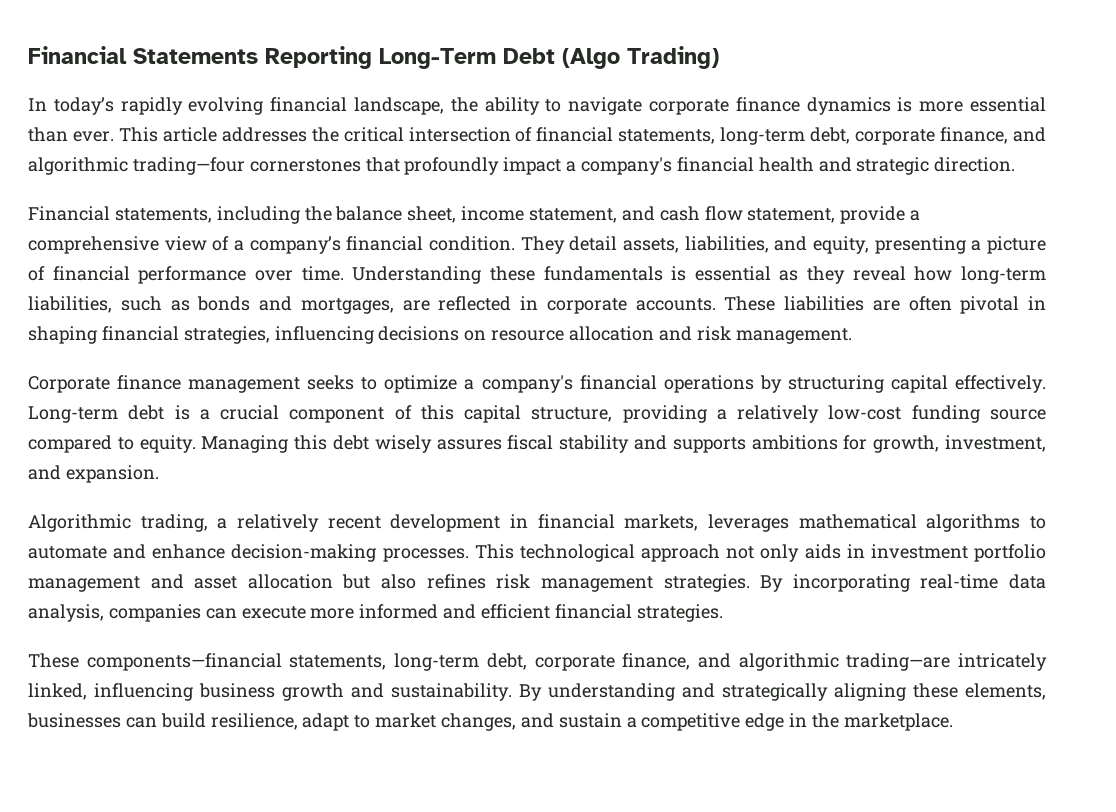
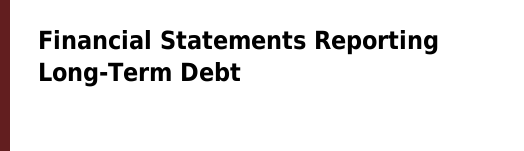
- Financial Statements Reporting Long-Term Debt (Algo Trading)
- In today’s rapidly evolving financial landscape, the ability to navigate corporate finance dynamics is more essential than ever. This article addresses the critical intersection of financial statements, long-term debt, corporate finance, and algorithmic trading—four cornerstones that profoundly impact a company's financial health and strategic direction.
- Financial statements, including the balance sheet, income statement, and cash flow statement, provide a comprehensive view of a company’s financial condition. They detail assets, liabilities, and equity, presenting a picture of financial performance over time. Understanding these fundamentals is essential as they reveal how long-term liabilities, such as bonds and mortgages, are reflected in corporate accounts. These liabilities are often pivotal in shaping financial strategies, influencing decisions on resource allocation and risk management.
- Corporate finance management seeks to optimize a company's financial operations by structuring capital effectively. Long-term debt is a crucial component of this capital structure, providing a relatively low-cost funding source compared to equity. Managing this debt wisely assures fiscal stability and supports ambitions for growth, investment, and expansion.
- Algorithmic trading, a relatively recent development in financial markets, leverages mathematical algorithms to automate and enhance decision-making processes. This technological approach not only aids in investment portfolio management and asset allocation but also refines risk management strategies. By incorporating real-time data analysis, companies can execute more informed and efficient financial strategies.
- These components—financial statements, long-term debt, corporate finance, and algorithmic trading—are intricately linked, influencing business growth and sustainability. By understanding and strategically aligning these elements, businesses can build resilience, adapt to market changes, and sustain a competitive edge in the marketplace.
+ Financial Statements Reporting Long-Term Debt

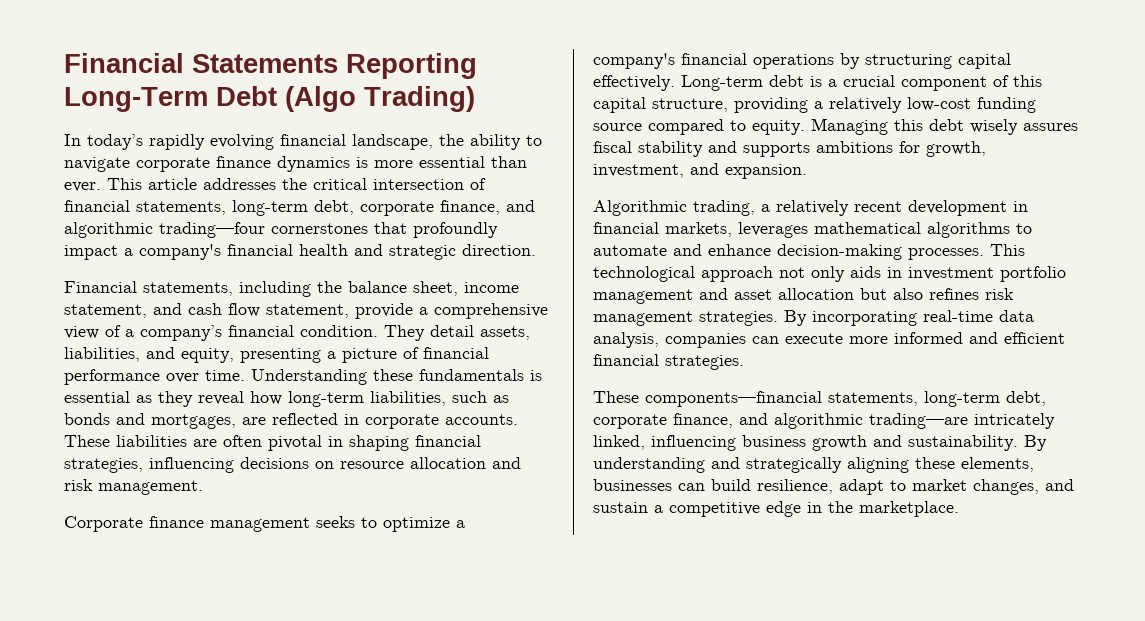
- Financial Statements Reporting Long-Term Debt
+ Financial Statements Reporting Long-Term Debt (Algo Trading)
+ In today’s rapidly evolving financial landscape, the ability to navigate corporate finance dynamics is more essential than ever. This article addresses the critical intersection of financial statements, long-term debt, corporate finance, and algorithmic trading—four cornerstones that profoundly impact a company's financial health and strategic direction.
+ Financial statements, including the balance sheet, income statement, and cash flow statement, provide a comprehensive view of a company’s financial condition. They detail assets, liabilities, and equity, presenting a picture of financial performance over time. Understanding these fundamentals is essential as they reveal how long-term liabilities, such as bonds and mortgages, are reflected in corporate accounts. These liabilities are often pivotal in shaping financial strategies, influencing decisions on resource allocation and risk management.
+ Corporate finance management seeks to optimize a company's financial operations by structuring capital effectively. Long-term debt is a crucial component of this capital structure, providing a relatively low-cost funding source compared to equity. Managing this debt wisely assures fiscal stability and supports ambitions for growth, investment, and expansion.
+ Algorithmic trading, a relatively recent development in financial markets, leverages mathematical algorithms to automate and enhance decision-making processes. This technological approach not only aids in investment portfolio management and asset allocation but also refines risk management strategies. By incorporating real-time data analysis, companies can execute more informed and efficient financial strategies.
+ These components—financial statements, long-term debt, corporate finance, and algorithmic trading—are intricately linked, influencing business growth and sustainability. By understanding and strategically aligning these elements, businesses can build resilience, adapt to market changes, and sustain a competitive edge in the marketplace.

